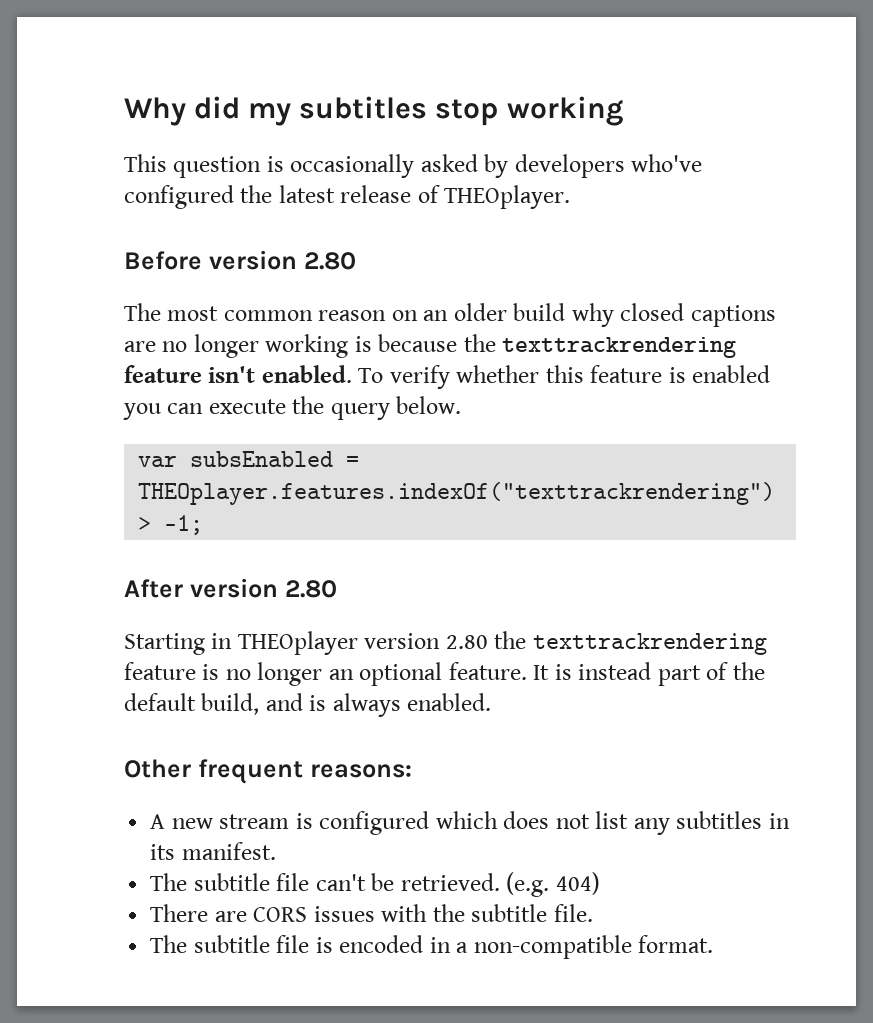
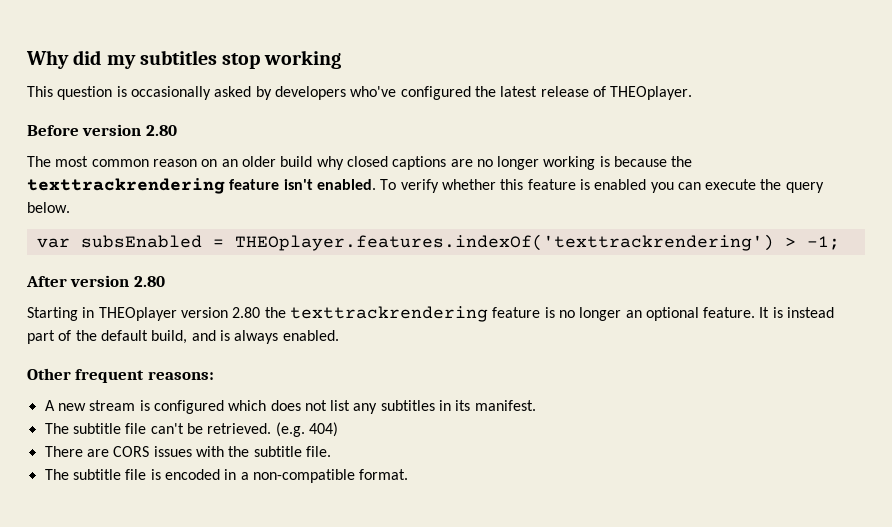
- var subsEnabled = THEOplayer.features.indexOf("texttrackrendering") > -1;
+ var subsEnabled = THEOplayer.features.indexOf('texttrackrendering') > -1;

